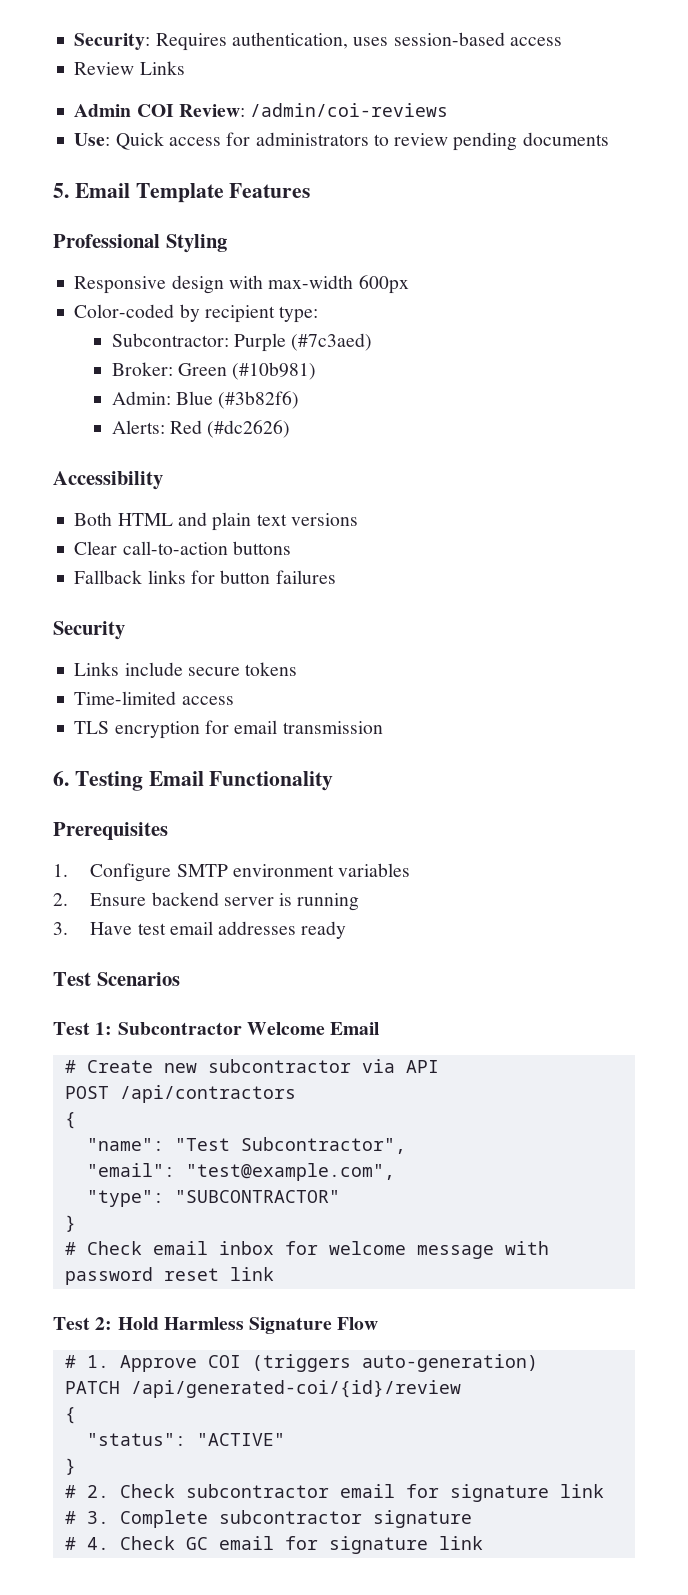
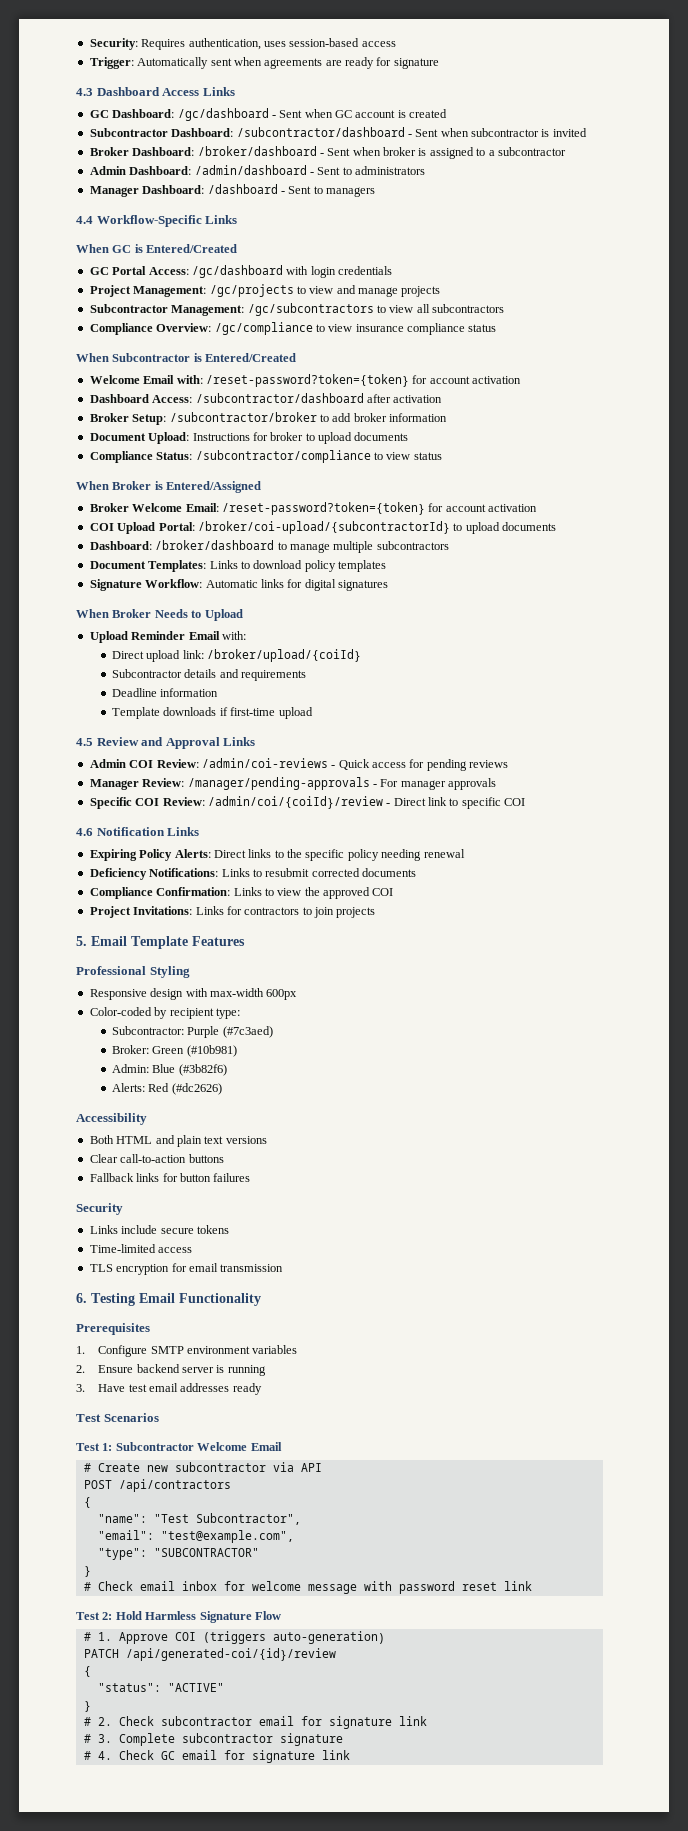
- Review Links
+ Trigger: Automatically sent when agreements are ready for signature
+ 4.3 Dashboard Access Links
+ GC Dashboard: /gc/dashboard - Sent when GC account is created
+ Subcontractor Dashboard: /subcontractor/dashboard - Sent when subcontractor is invited
+ Broker Dashboard: /broker/dashboard - Sent when broker is assigned to a subcontractor
+ Admin Dashboard: /admin/dashboard - Sent to administrators
+ Manager Dashboard: /dashboard - Sent to managers
+ 4.4 Workflow-Specific Links
+ When GC is Entered/Created
+ GC Portal Access: /gc/dashboard with login credentials
+ Project Management: /gc/projects to view and manage projects
+ Subcontractor Management: /gc/subcontractors to view all subcontractors
+ Compliance Overview: /gc/compliance to view insurance compliance status
+ When Subcontractor is Entered/Created
+ Welcome Email with: /reset-password?token={token} for account activation
+ Dashboard Access: /subcontractor/dashboard after activation
+ Broker Setup: /subcontractor/broker to add broker information
+ Document Upload: Instructions for broker to upload documents
+ Compliance Status: /subcontractor/compliance to view status
+ When Broker is Entered/Assigned
+ Broker Welcome Email: /reset-password?token={token} for account activation
+ COI Upload Portal: /broker/coi-upload/{subcontractorId} to upload documents
+ Dashboard: /broker/dashboard to manage multiple subcontractors
+ Document Templates: Links to download policy templates
+ Signature Workflow: Automatic links for digital signatures
+ When Broker Needs to Upload
+ Upload Reminder Email with:
+ Direct upload link: /broker/upload/{coiId}
+ Subcontractor details and requirements
+ Deadline information
+ Template downloads if first-time upload
+ 4.5 Review and Approval Links
- Admin COI Review: /admin/coi-reviews
- Use: Quick access for administrators to review pending documents
+ Admin COI Review: /admin/coi-reviews - Quick access for pending reviews
+ Manager Review: /manager/pending-approvals - For manager approvals
+ Specific COI Review: /admin/coi/{coiId}/review - Direct link to specific COI
+ 4.6 Notification Links
+ Expiring Policy Alerts: Direct links to the specific policy needing renewal
+ Deficiency Notifications: Links to resubmit corrected documents
+ Compliance Confirmation: Links to view the approved COI
+ Project Invitations: Links for contractors to join projects

